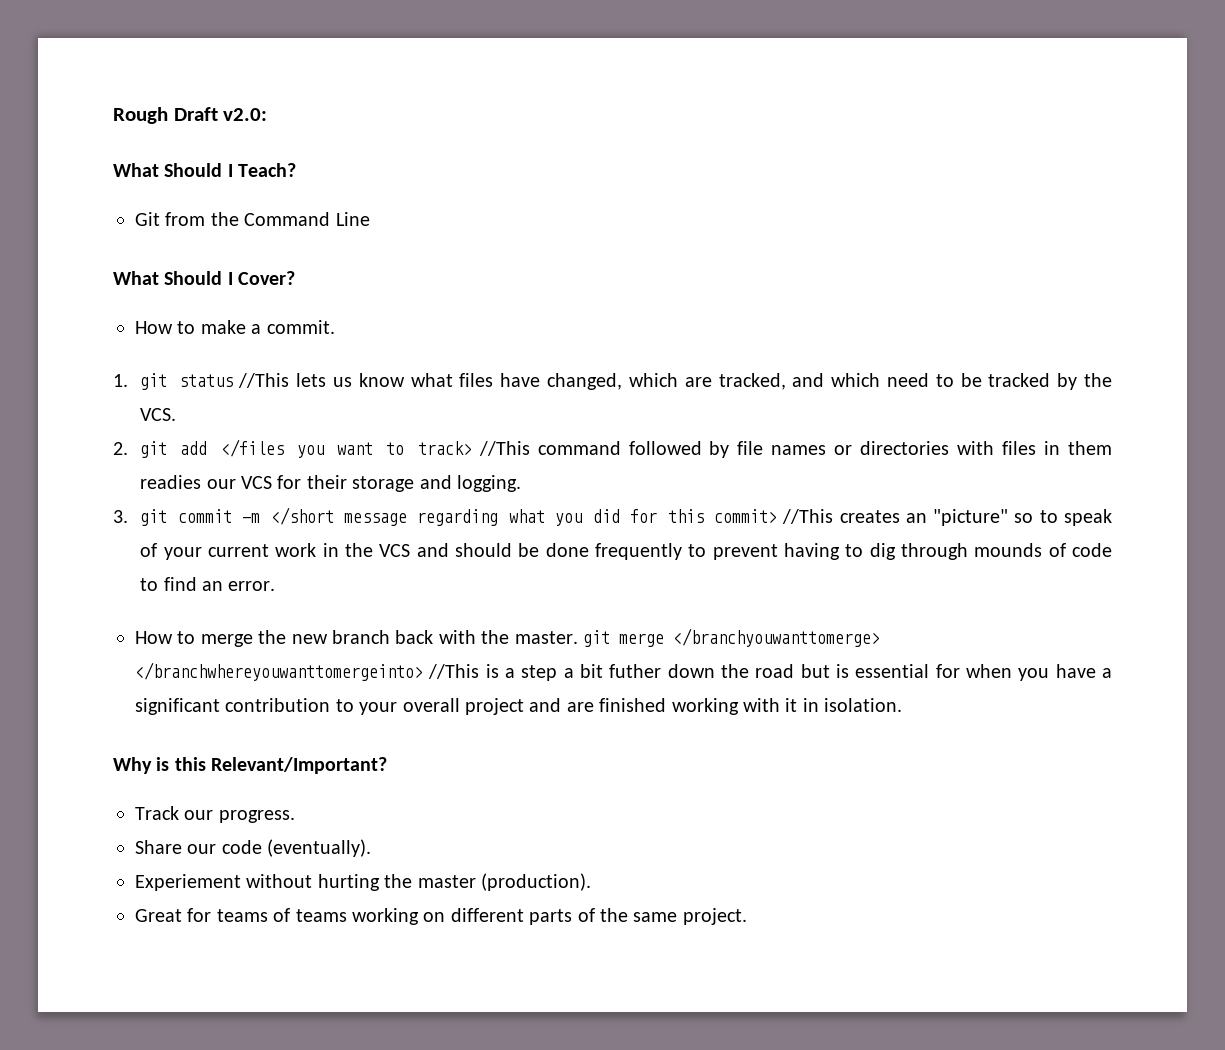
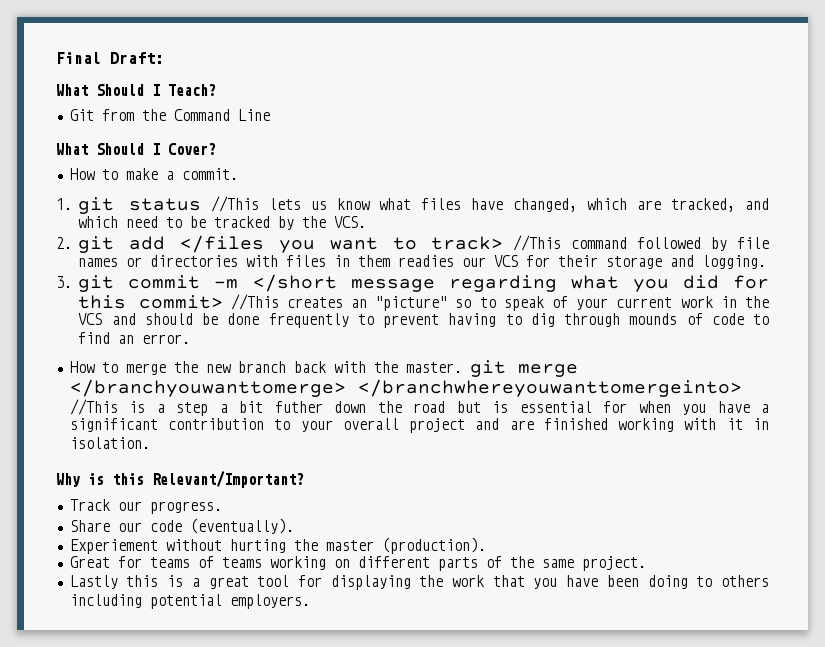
- Rough Draft v2.0:
+ Final Draft:
+ Lastly this is a great tool for displaying the work that you have been doing to others including potential employers.

